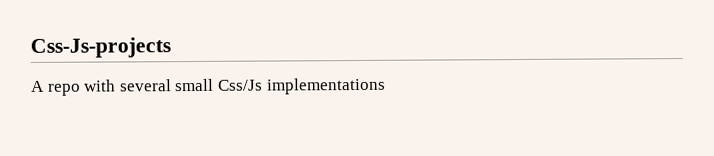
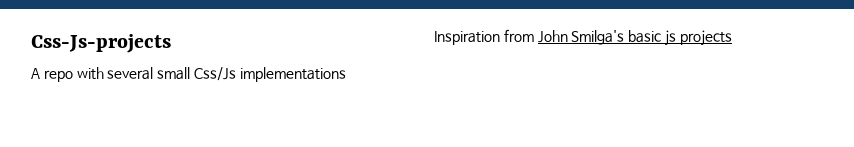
- A repo with several small Css/Js implementations
+ A repo with several small Css/Js implementations Inspiration from John Smilga's basic js projects

